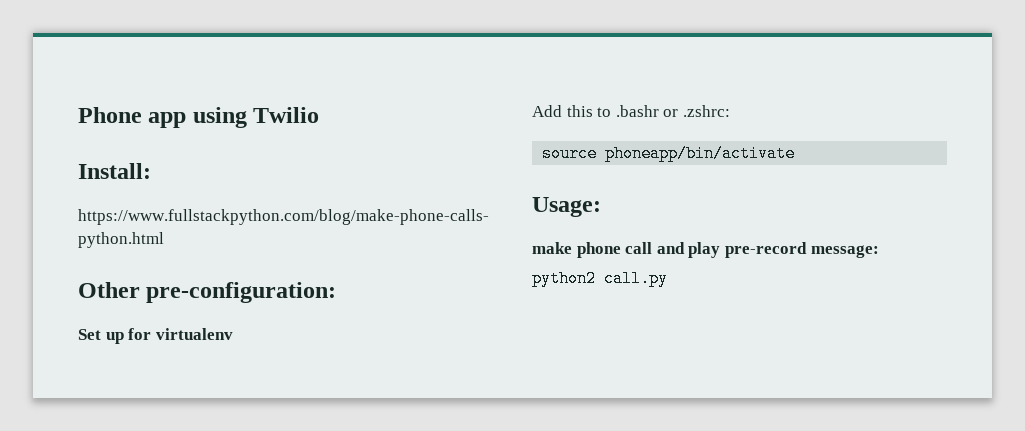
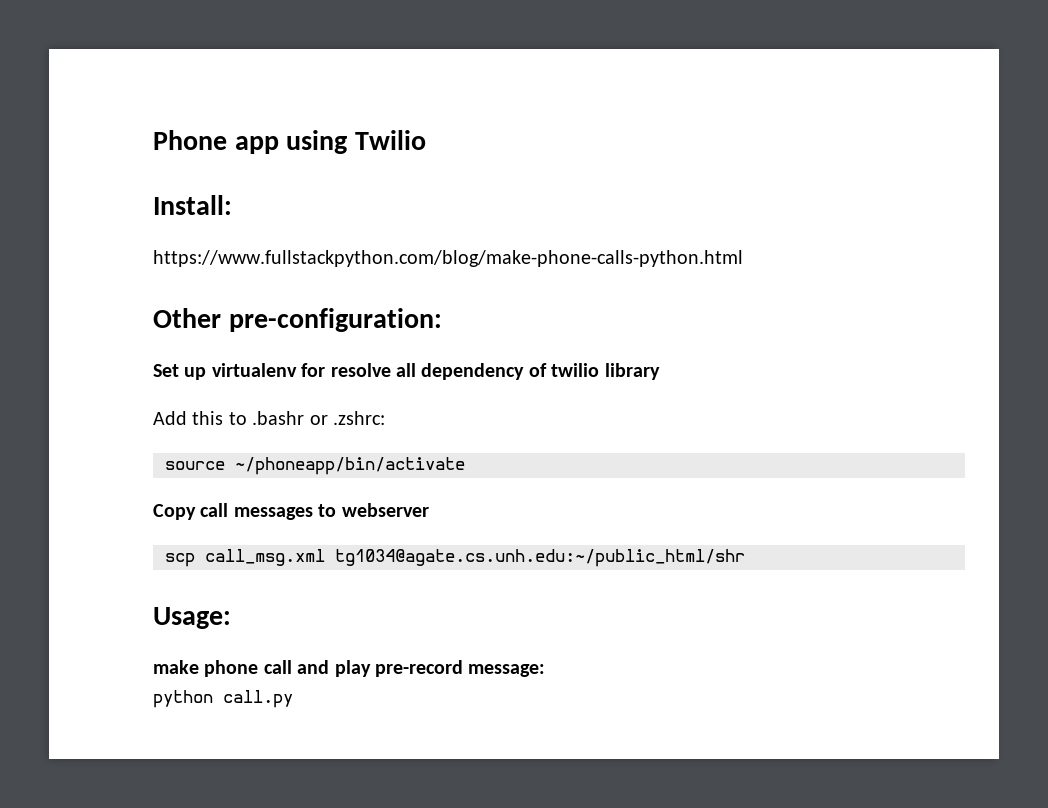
- Set up for virtualenv
+ Set up virtualenv for resolve all dependency of twilio library
- source phoneapp/bin/activate
+ source ~/phoneapp/bin/activate
+ Copy call messages to webserver
+ scp call_msg.xml tg1034@agate.cs.unh.edu:~/public_html/shr
- python2 call.py
+ python call.py

